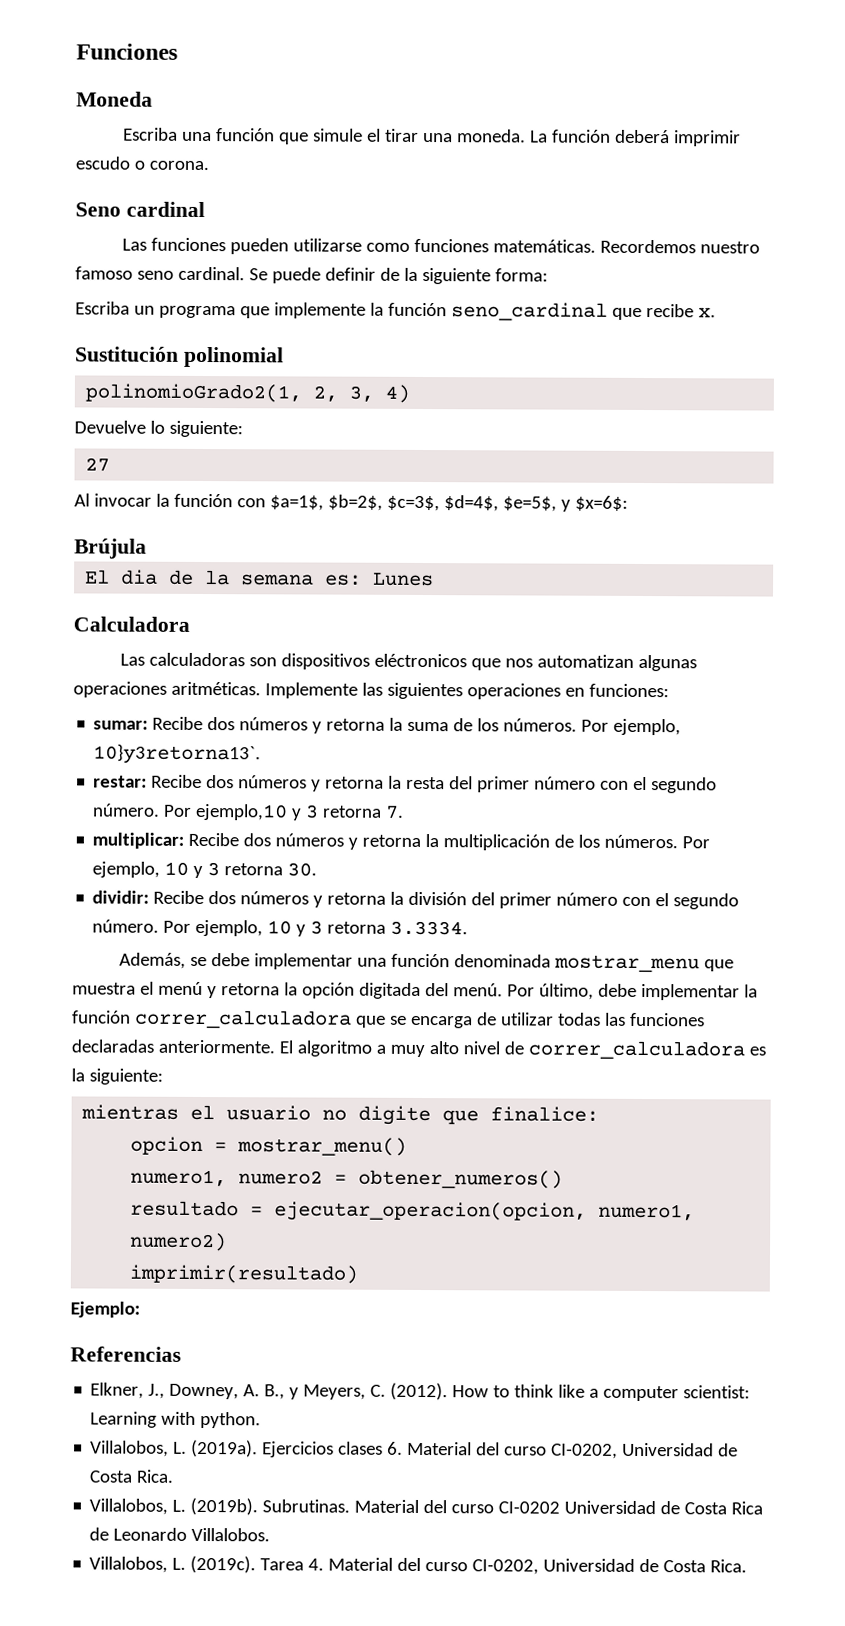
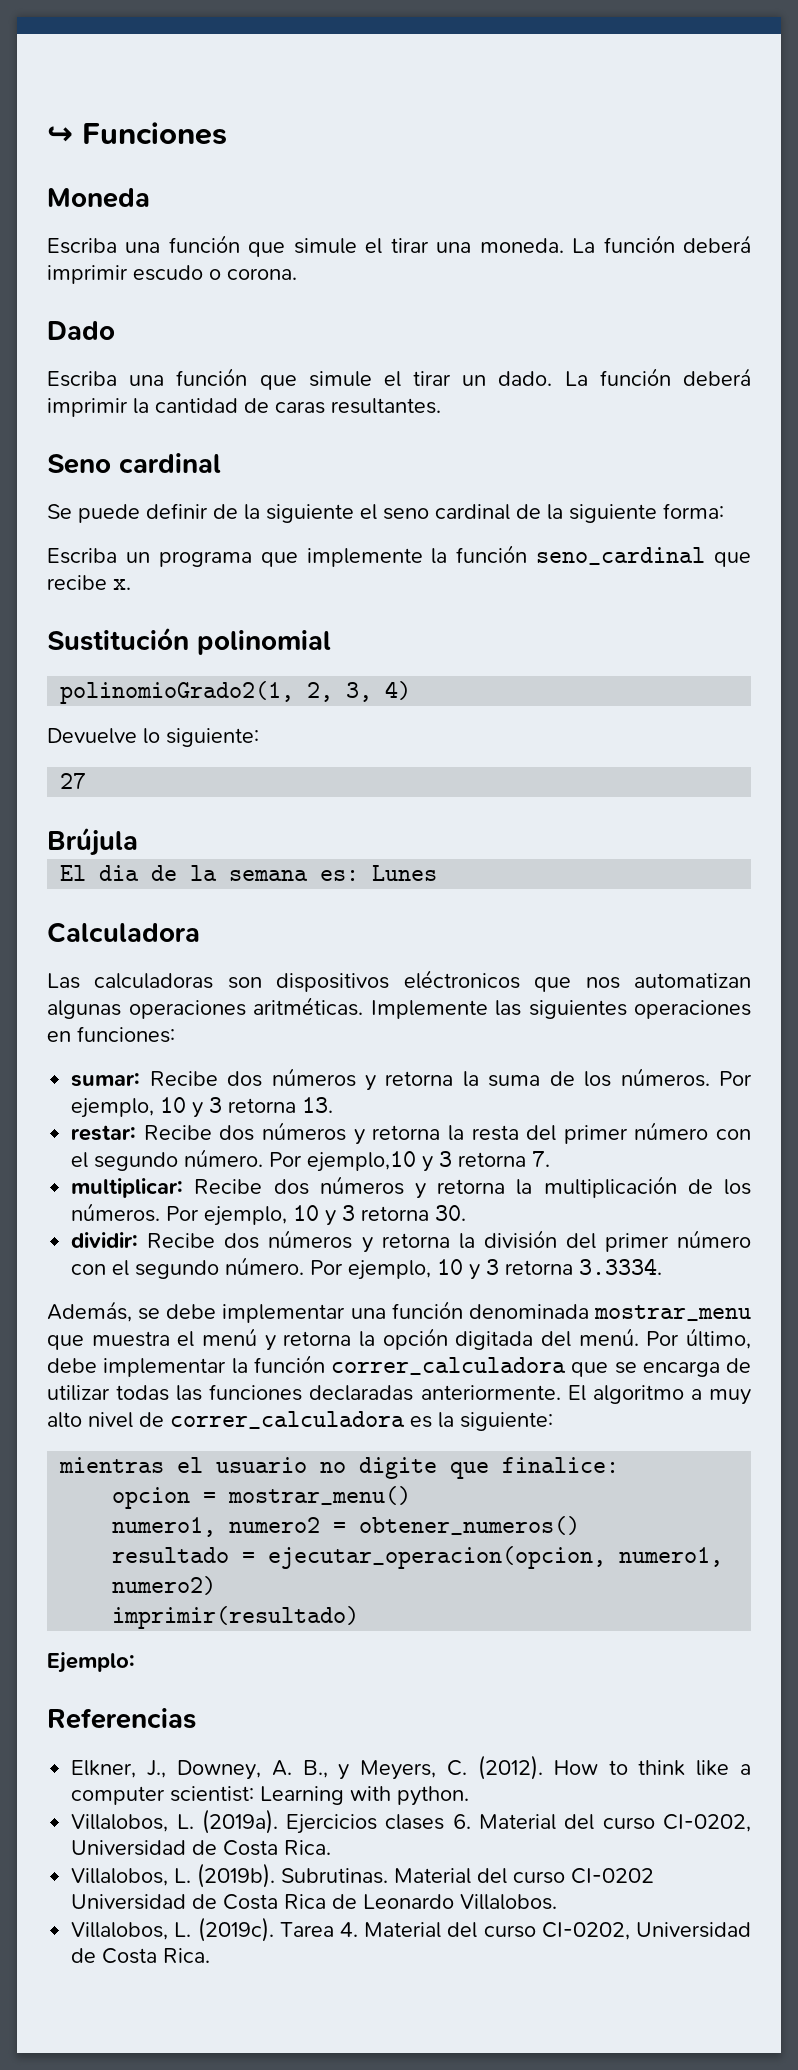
- Funciones
+ ↪ Funciones
+ Dado
+ Escriba una función que simule el tirar un dado. La función deberá imprimir la cantidad de caras resultantes.
  Seno cardinal
- Las funciones pueden utilizarse como funciones matemáticas. Recordemos nuestro famoso seno cardinal. Se puede definir de la siguiente forma:
+ Se puede definir de la siguiente el seno cardinal de la siguiente forma:
- Al invocar la función con $a=1$, $b=2$, $c=3$, $d=4$, $e=5$, y $x=6$:
- Por ejemplo, 10}y3retorna13`.
+ Por ejemplo, 10 y 3 retorna 13.

